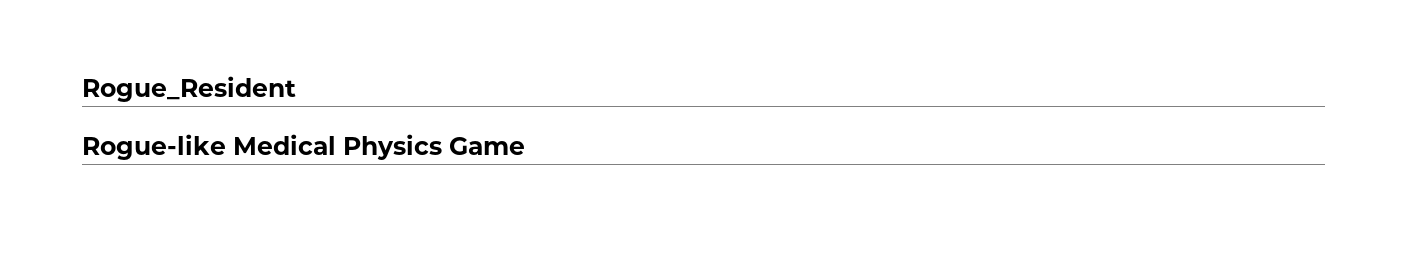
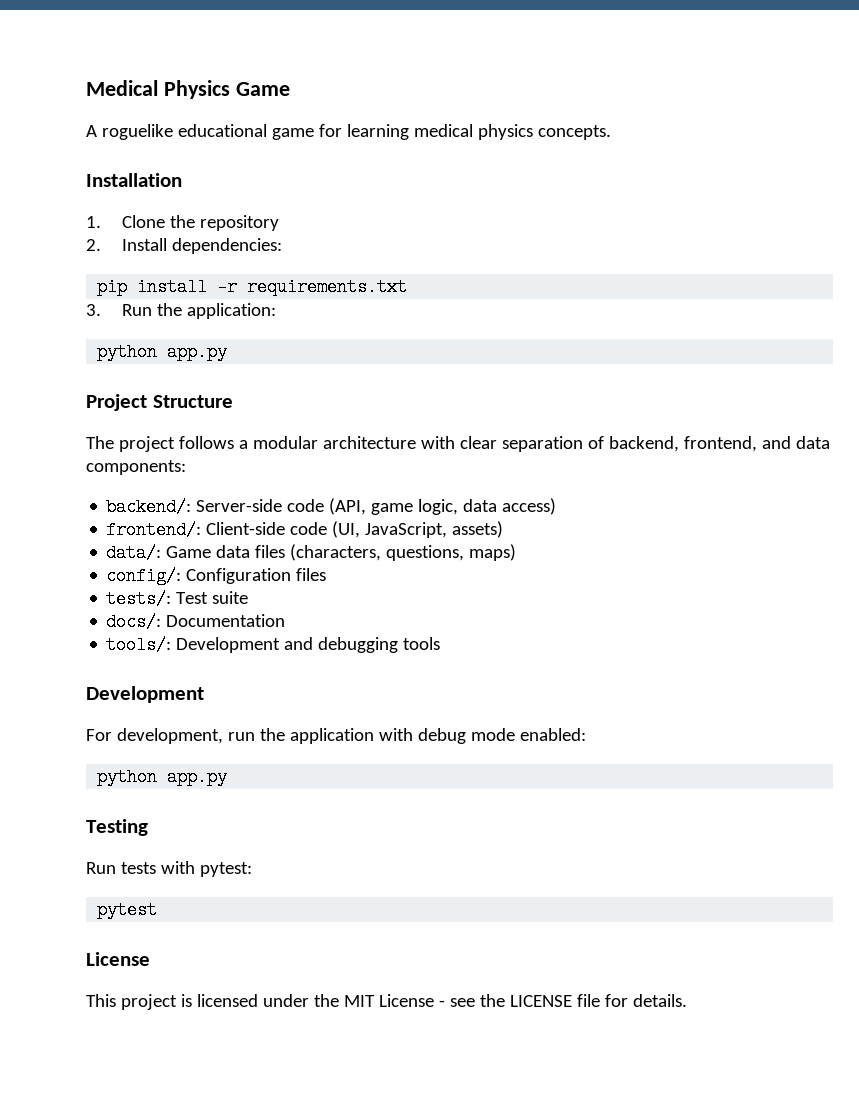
- Rogue_Resident
- Rogue-like Medical Physics Game
+ Medical Physics Game
+ A roguelike educational game for learning medical physics concepts.
+ Installation
+ 1. Clone the repository
+ 2. Install dependencies:
+ pip install -r requirements.txt
+ 3. Run the application:
+ python app.py
+ Project Structure
+ The project follows a modular architecture with clear separation of backend, frontend, and data components:
+ backend/: Server-side code (API, game logic, data access)
+ frontend/: Client-side code (UI, JavaScript, assets)
+ data/: Game data files (characters, questions, maps)
+ config/: Configuration files
+ tests/: Test suite
+ docs/: Documentation
+ tools/: Development and debugging tools
+ Development
+ For development, run the application with debug mode enabled:
+ python app.py
+ Testing
+ Run tests with pytest:
+ pytest
+ License
+ This project is licensed under the MIT License - see the LICENSE file for details.

